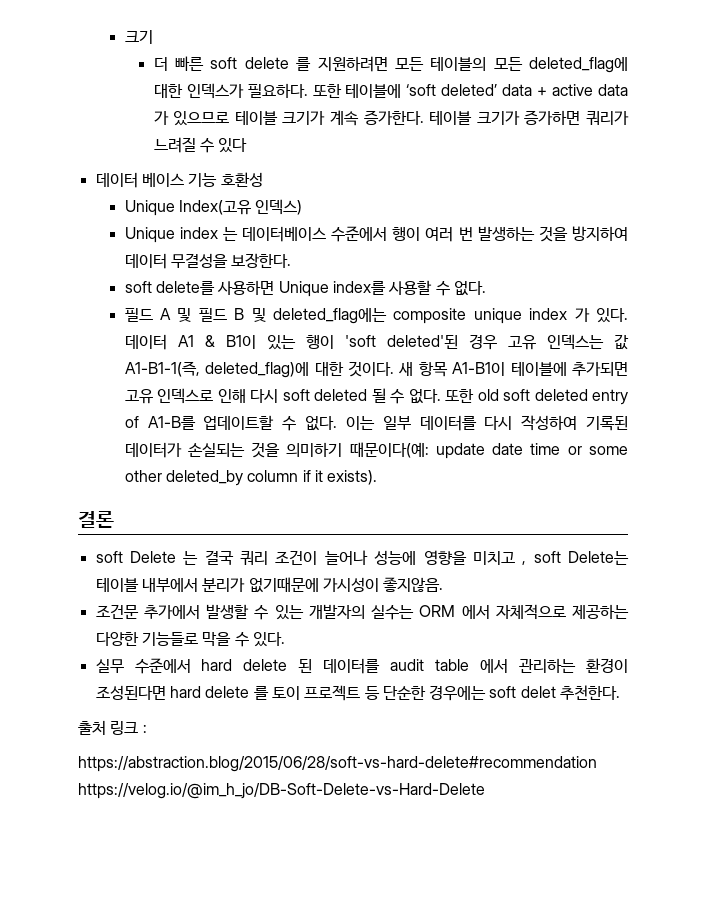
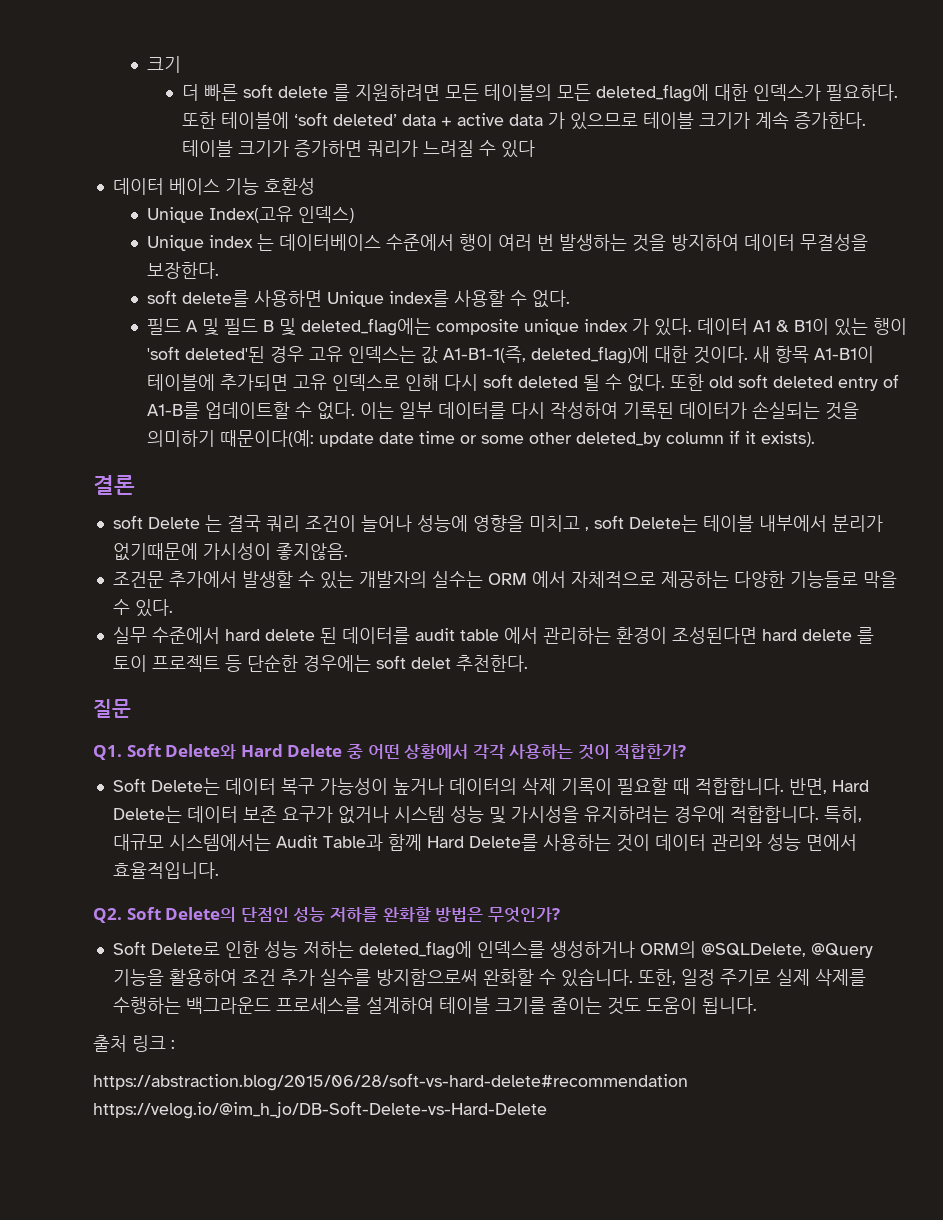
+ 질문
+ Q1. Soft Delete와 Hard Delete 중 어떤 상황에서 각각 사용하는 것이 적합한가?
+ Soft Delete는 데이터 복구 가능성이 높거나 데이터의 삭제 기록이 필요할 때 적합합니다. 반면, Hard Delete는 데이터 보존 요구가 없거나 시스템 성능 및 가시성을 유지하려는 경우에 적합합니다. 특히, 대규모 시스템에서는 Audit Table과 함께 Hard Delete를 사용하는 것이 데이터 관리와 성능 면에서 효율적입니다.
+ Q2. Soft Delete의 단점인 성능 저하를 완화할 방법은 무엇인가?
+ Soft Delete로 인한 성능 저하는 deleted_flag에 인덱스를 생성하거나 ORM의 @SQLDelete, @Query 기능을 활용하여 조건 추가 실수를 방지함으로써 완화할 수 있습니다. 또한, 일정 주기로 실제 삭제를 수행하는 백그라운드 프로세스를 설계하여 테이블 크기를 줄이는 것도 도움이 됩니다.

